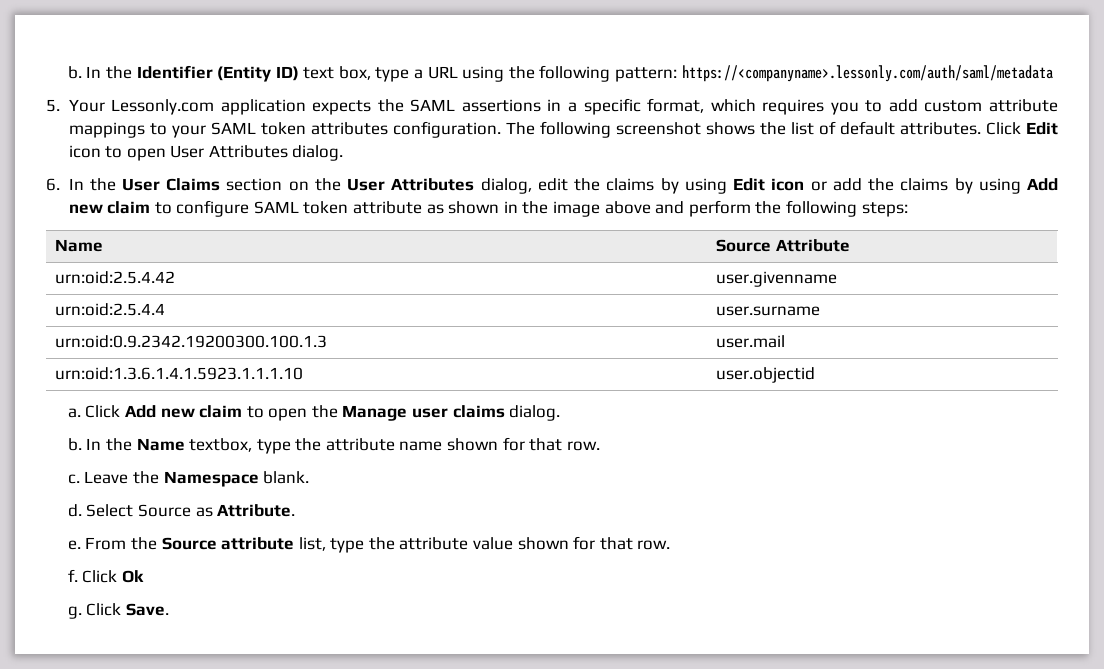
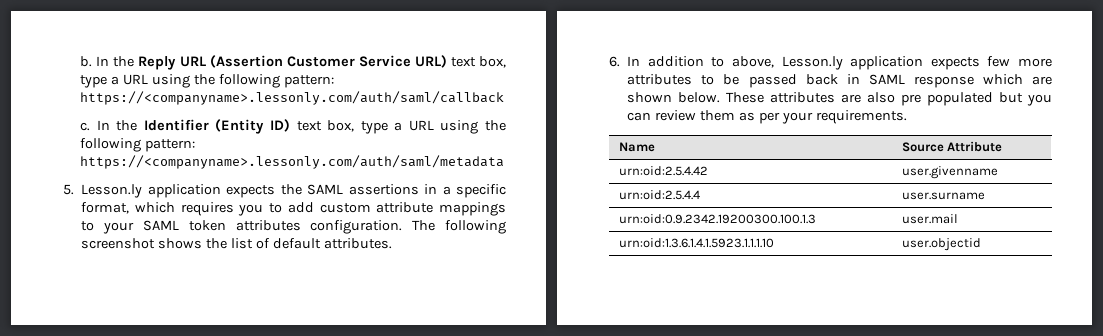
- b. In the Identifier (Entity ID) text box, type a URL using the following pattern: https://<companyname>.lessonly.com/auth/saml/metadata
+ b. In the Reply URL (Assertion Customer Service URL) text box, type a URL using the following pattern: https://<companyname>.lessonly.com/auth/saml/callback
+ c. In the Identifier (Entity ID) text box, type a URL using the following pattern: https://<companyname>.lessonly.com/auth/saml/metadata
- 5. Your Lessonly.com application expects the SAML assertions in a specific format, which requires you to add custom attribute mappings to your SAML token attributes configuration.
+ 5. Lesson.ly application expects the SAML assertions in a specific format, which requires you to add custom attribute mappings to your SAML token attributes configuration.
- The following screenshot shows the list of default attributes. Click Edit icon to open User Attributes dialog.
- 6. In the User Claims section on the User Attributes dialog, edit the claims by using Edit icon or add the claims by using Add new claim to configure SAML token attribute as shown in the image above and perform the following steps:
+ The following screenshot shows the list of default attributes.
+ 6. In addition to above, Lesson.ly application expects few more attributes to be passed back in SAML response which are shown below. These attributes are also pre populated but you can review them as per your requirements.
- a. Click Add new claim to open the Manage user claims dialog.
- b. In the Name textbox, type the attribute name shown for that row.
- c. Leave the Namespace blank.
- d. Select Source as Attribute.
- e. From the Source attribute list, type the attribute value shown for that row.
- f. Click Ok
- g. Click Save.

